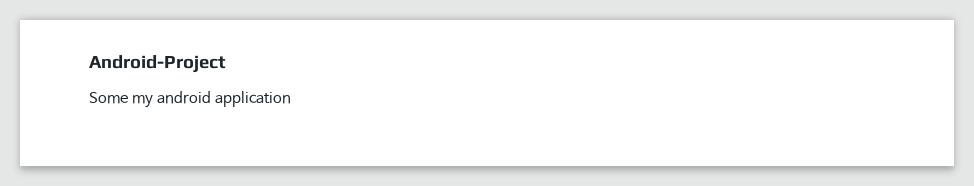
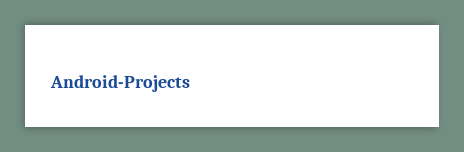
- Android-Project
- Some my android application
+ Android-Projects

